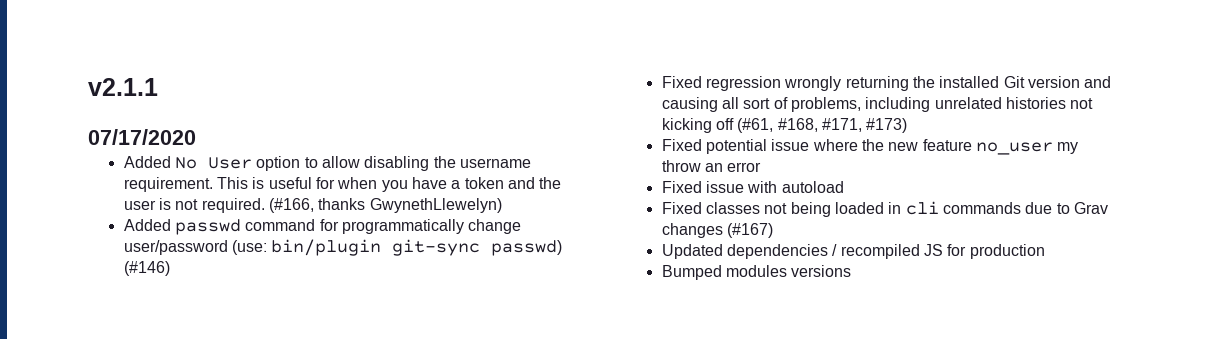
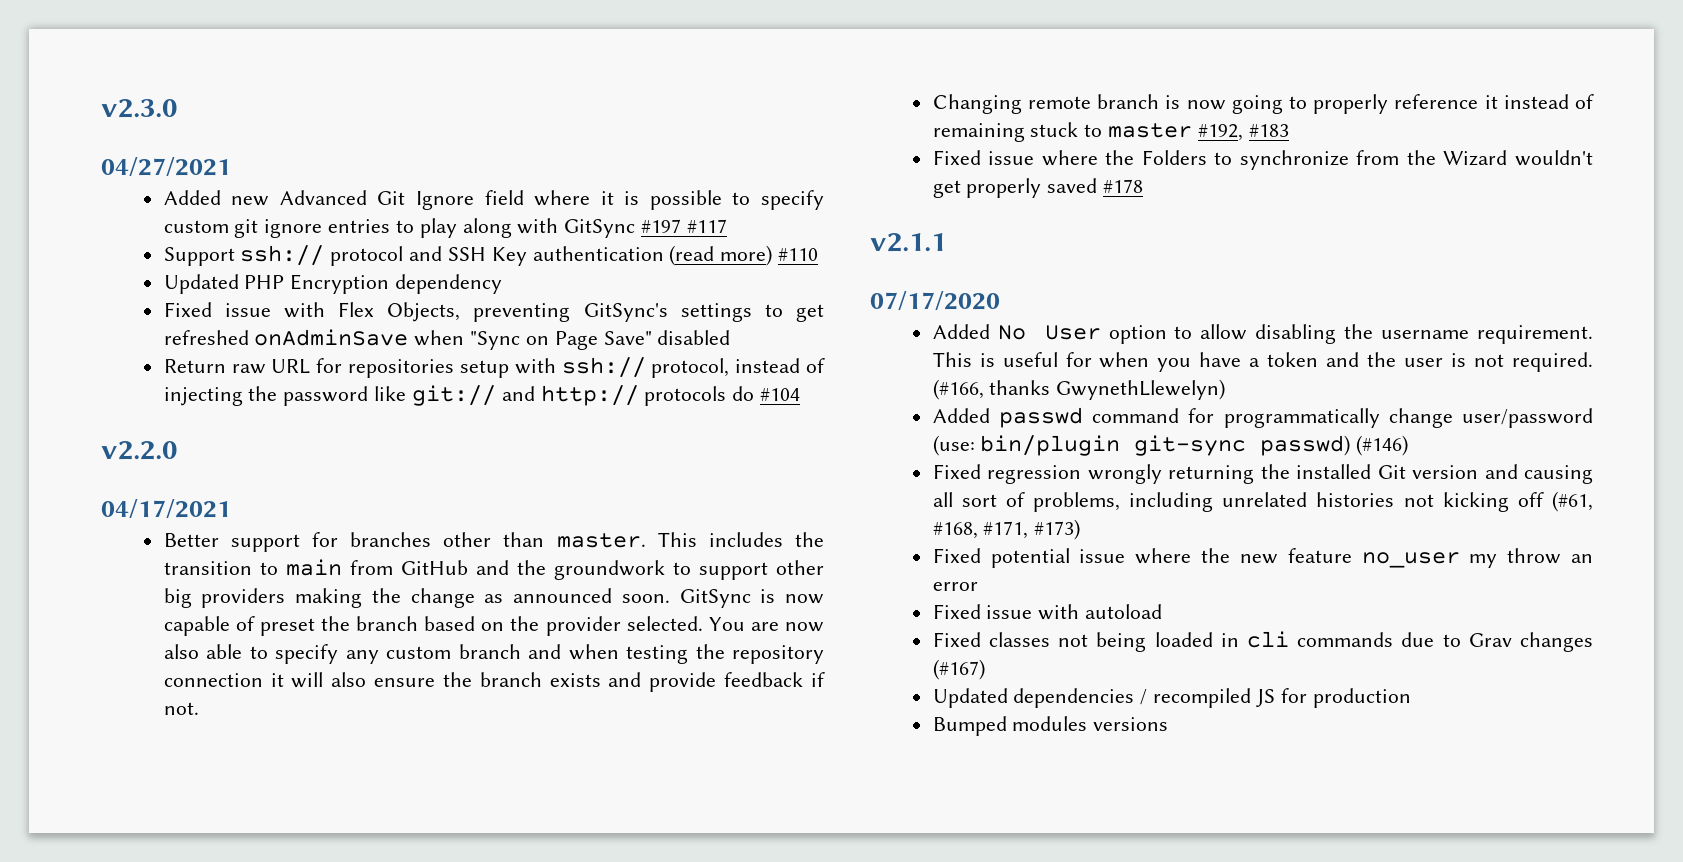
+ v2.3.0
+ 04/27/2021
+ Added new Advanced Git Ignore field where it is possible to specify custom git ignore entries to play along with GitSync #197 #117
+ Support ssh:// protocol and SSH Key authentication (read more) #110
+ Updated PHP Encryption dependency
+ Fixed issue with Flex Objects, preventing GitSync's settings to get refreshed onAdminSave when "Sync on Page Save" disabled
+ Return raw URL for repositories setup with ssh:// protocol, instead of injecting the password like git:// and http:// protocols do #104
+ v2.2.0
+ 04/17/2021
+ Better support for branches other than master. This includes the transition to main from GitHub and the groundwork to support other big providers making the change as announced soon. GitSync is now capable of preset the branch based on the provider selected. You are now also able to specify any custom branch and when testing the repository connection it will also ensure the branch exists and provide feedback if not.
+ Changing remote branch is now going to properly reference it instead of remaining stuck to master #192, #183
+ Fixed issue where the Folders to synchronize from the Wizard wouldn't get properly saved #178

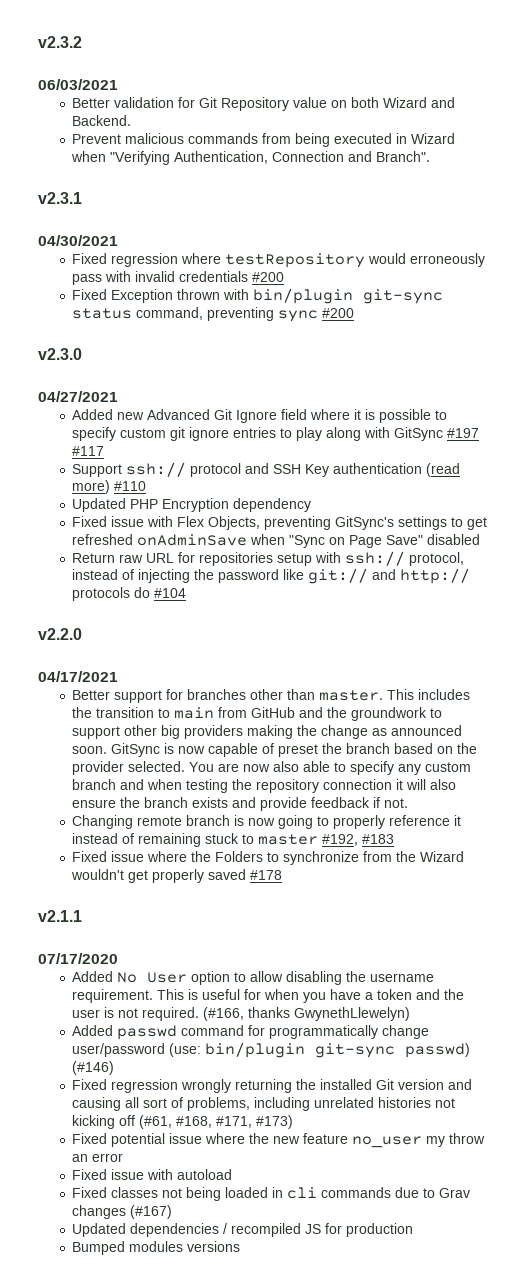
+ v2.3.2
+ 06/03/2021
+ Better validation for Git Repository value on both Wizard and Backend.
+ Prevent malicious commands from being executed in Wizard when "Verifying Authentication, Connection and Branch".
+ v2.3.1
+ 04/30/2021
+ Fixed regression where testRepository would erroneously pass with invalid credentials #200
+ Fixed Exception thrown with bin/plugin git-sync status command, preventing sync #200

